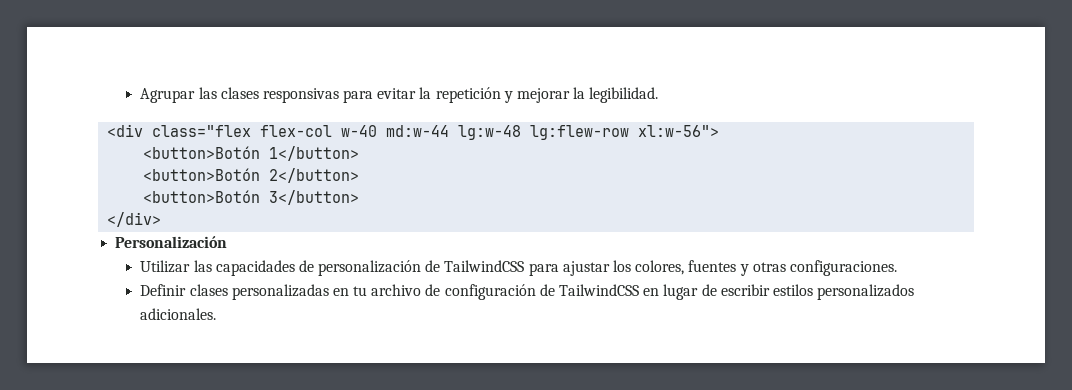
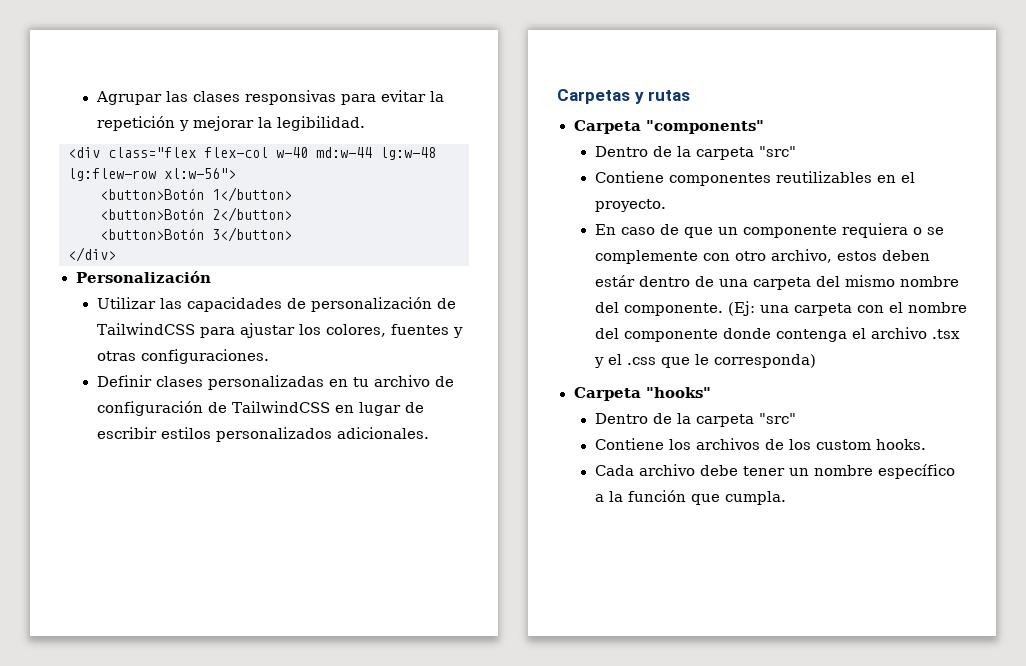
+ Carpetas y rutas
+ Carpeta "components"
+ Dentro de la carpeta "src"
+ Contiene componentes reutilizables en el proyecto.
+ En caso de que un componente requiera o se complemente con otro archivo, estos deben estár dentro de una carpeta del mismo nombre del componente. (Ej: una carpeta con el nombre del componente donde contenga el archivo .tsx y el .css que le corresponda)
+ Carpeta "hooks"
+ Dentro de la carpeta "src"
+ Contiene los archivos de los custom hooks.
+ Cada archivo debe tener un nombre específico a la función que cumpla.

